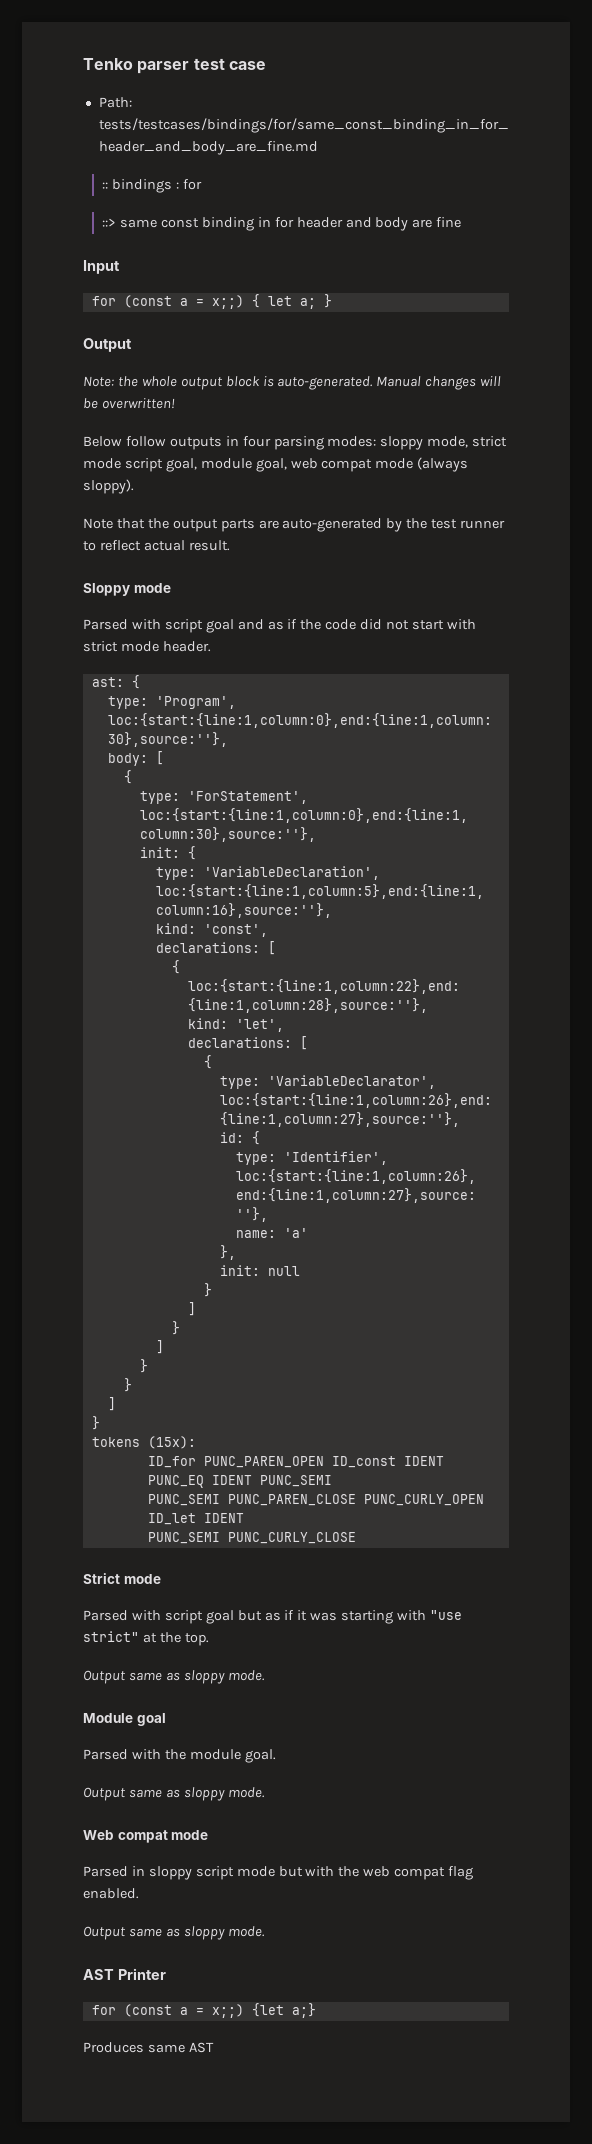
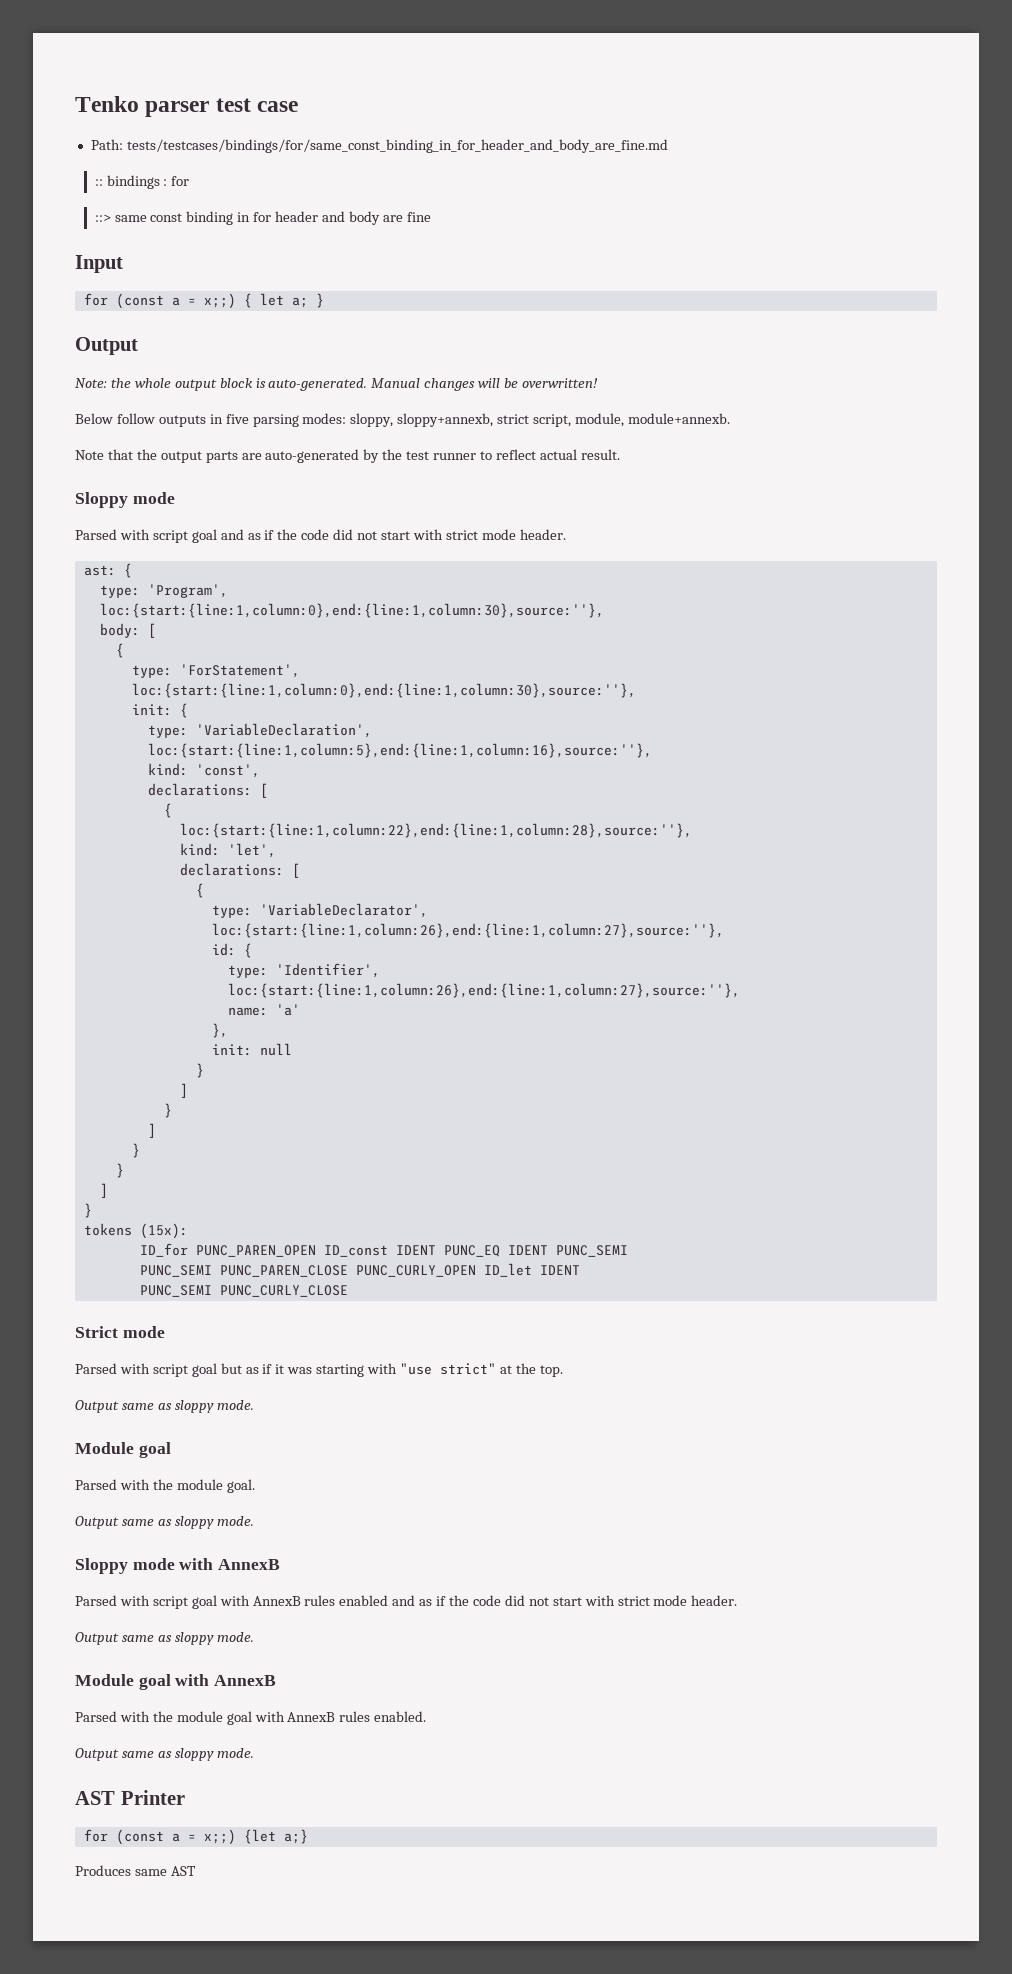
- Below follow outputs in four parsing modes: sloppy mode, strict mode script goal, module goal, web compat mode (always sloppy).
+ Below follow outputs in five parsing modes: sloppy, sloppy+annexb, strict script, module, module+annexb.
- Web compat mode
- Parsed in sloppy script mode but with the web compat flag enabled.
+ Sloppy mode with AnnexB
+ Parsed with script goal with AnnexB rules enabled and as if the code did not start with strict mode header.
+ Output same as sloppy mode.
+ Module goal with AnnexB
+ Parsed with the module goal with AnnexB rules enabled.

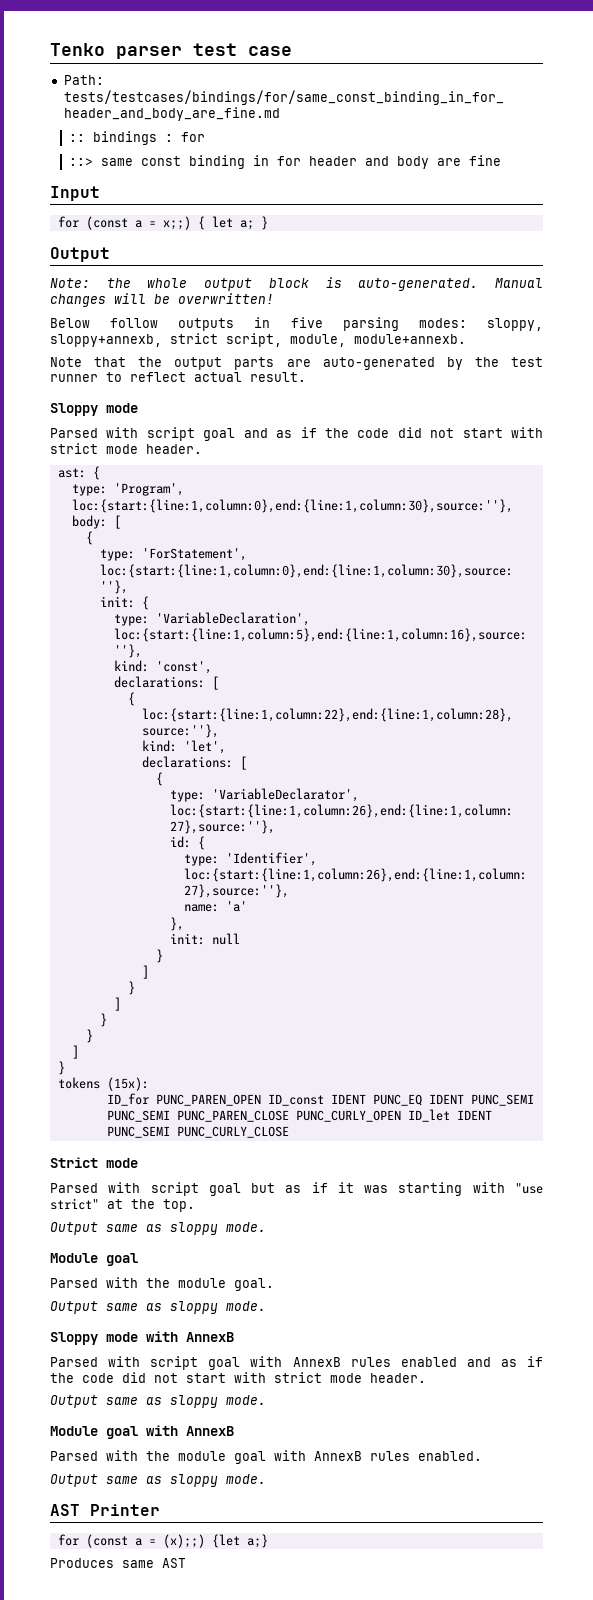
- for (const a = x;;) {let a;}
+ for (const a = (x);;) {let a;}

